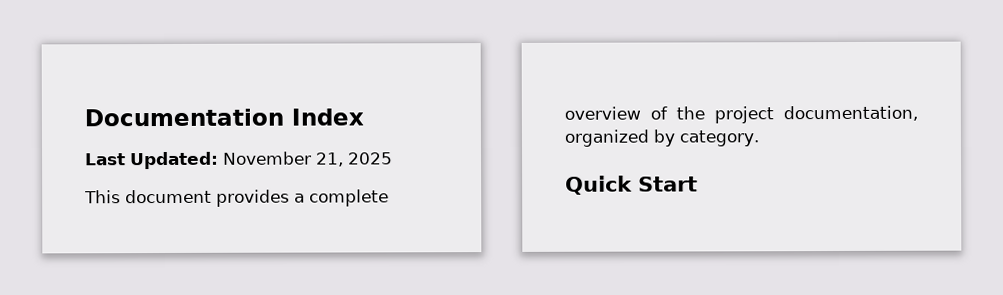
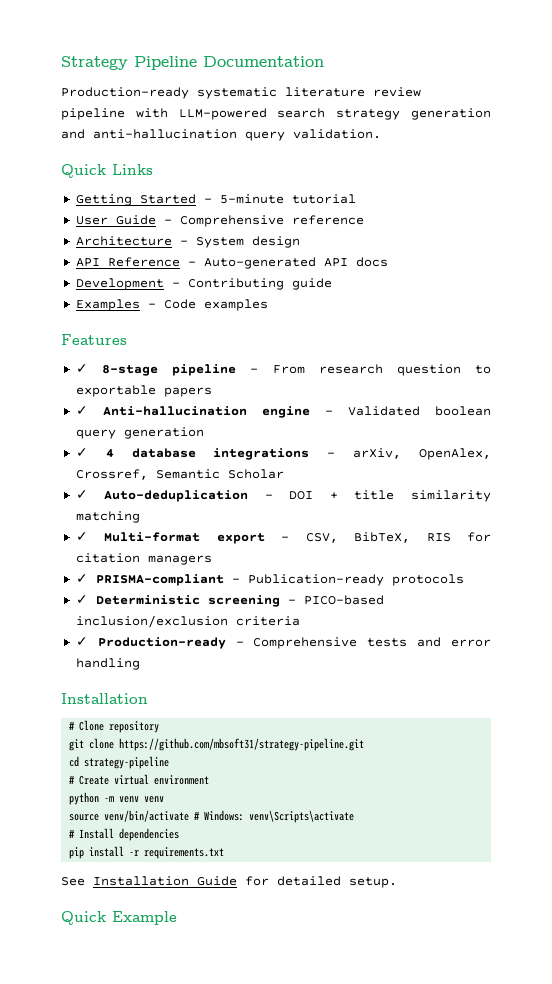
- Documentation Index
- Last Updated: November 21, 2025
- This document provides a complete overview of the project documentation, organized by category.
- Quick Start
+ Strategy Pipeline Documentation
+ Production-ready systematic literature review pipeline with LLM-powered search strategy generation and anti-hallucination query validation.
+ Quick Links
+ Getting Started - 5-minute tutorial
+ User Guide - Comprehensive reference
+ Architecture - System design
+ API Reference - Auto-generated API docs
+ Development - Contributing guide
+ Examples - Code examples
+ Features
+ ✓ 8-stage pipeline - From research question to exportable papers
+ ✓ Anti-hallucination engine - Validated boolean query generation
+ ✓ 4 database integrations - arXiv, OpenAlex, Crossref, Semantic Scholar
+ ✓ Auto-deduplication - DOI + title similarity matching
+ ✓ Multi-format export - CSV, BibTeX, RIS for citation managers
+ ✓ PRISMA-compliant - Publication-ready protocols
+ ✓ Deterministic screening - PICO-based inclusion/exclusion criteria
+ ✓ Production-ready - Comprehensive tests and error handling
+ Installation
+ # Clone repository
+ git clone https://github.com/mbsoft31/strategy-pipeline.git
+ cd strategy-pipeline
+ # Create virtual environment
+ python -m venv venv
+ source venv/bin/activate # Windows: venv\Scripts\activate
+ # Install dependencies
+ pip install -r requirements.txt
+ See Installation Guide for detailed setup.
+ Quick Example

